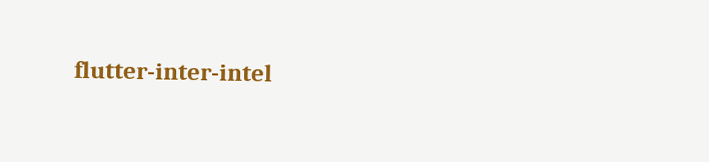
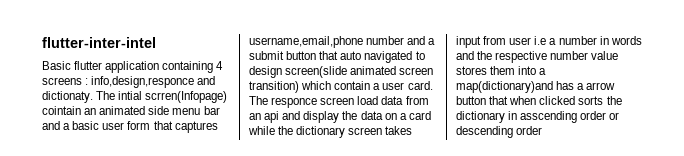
+ Basic flutter application containing 4 screens : info,design,responce and dictionaty. The intial scrren(Infopage) cointain an animated side menu bar and a basic user form that captures username,email,phone number and a submit button that auto navigated to design screen(slide animated screen transition) which contain a user card. The responce screen load data from an api and display the data on a card while the dictionary screen takes input from user i.e a number in words and the respective number value stores them into a map(dictionary)and has a arrow button that when clicked sorts the dictionary in asscending order or descending order

